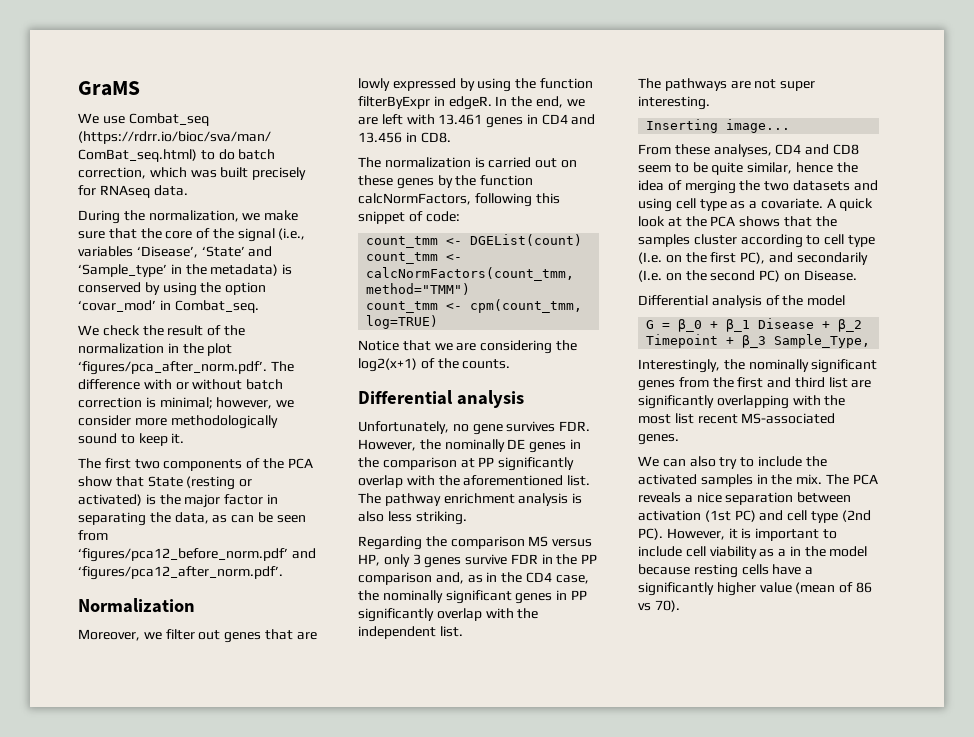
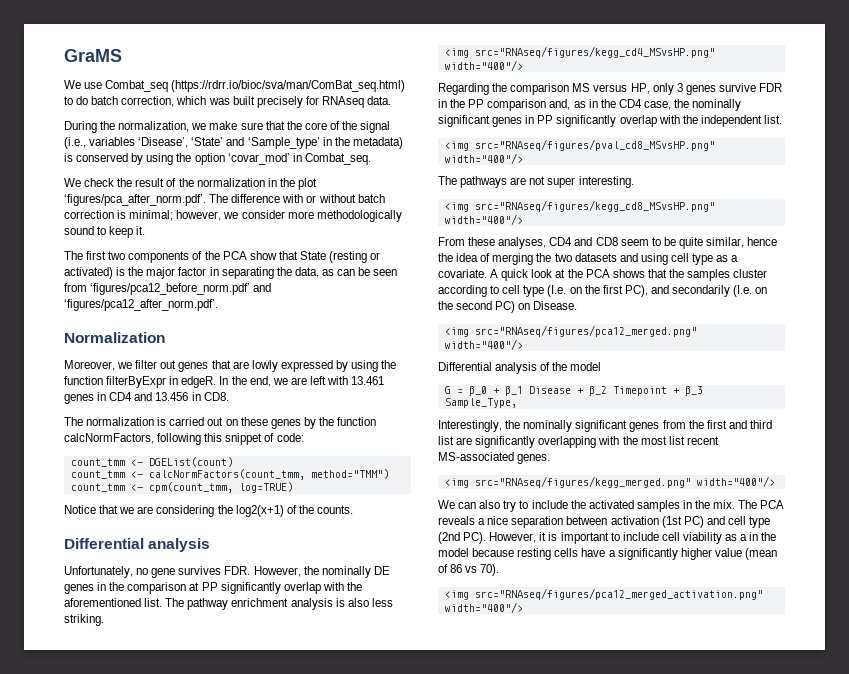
+ <img src="RNAseq/figures/kegg_cd4_MSvsHP.png" width="400"/>
+ <img src="RNAseq/figures/pval_cd8_MSvsHP.png" width="400"/>
- Inserting image...
+ <img src="RNAseq/figures/kegg_cd8_MSvsHP.png" width="400"/>
+ <img src="RNAseq/figures/pca12_merged.png" width="400"/>
+ <img src="RNAseq/figures/kegg_merged.png" width="400"/>
+ <img src="RNAseq/figures/pca12_merged_activation.png" width="400"/>

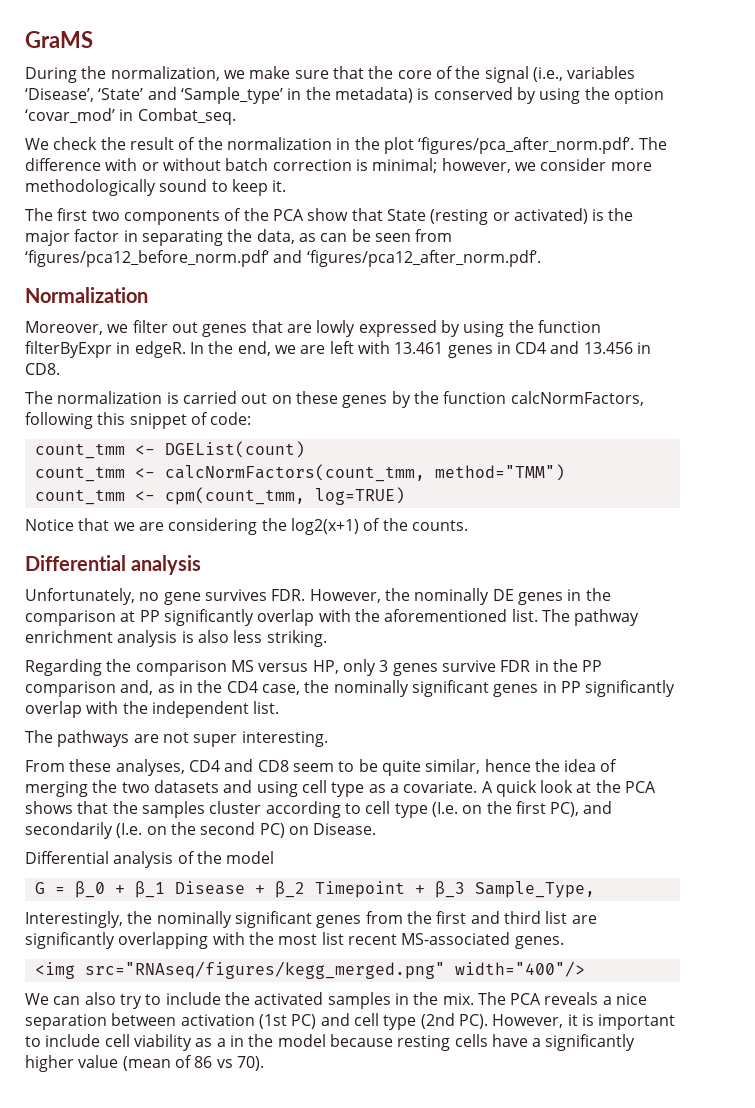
- We use Combat_seq (https://rdrr.io/bioc/sva/man/ComBat_seq.html) to do batch correction, which was built precisely for RNAseq data.
- <img src="RNAseq/figures/kegg_cd4_MSvsHP.png" width="400"/>
- <img src="RNAseq/figures/pval_cd8_MSvsHP.png" width="400"/>
- <img src="RNAseq/figures/kegg_cd8_MSvsHP.png" width="400"/>
- <img src="RNAseq/figures/pca12_merged.png" width="400"/>
- <img src="RNAseq/figures/pca12_merged_activation.png" width="400"/>

